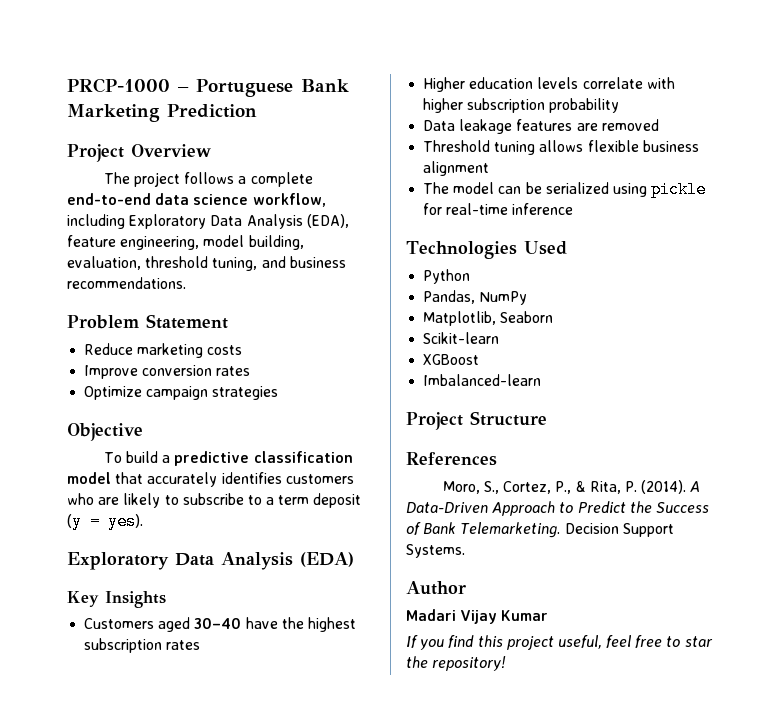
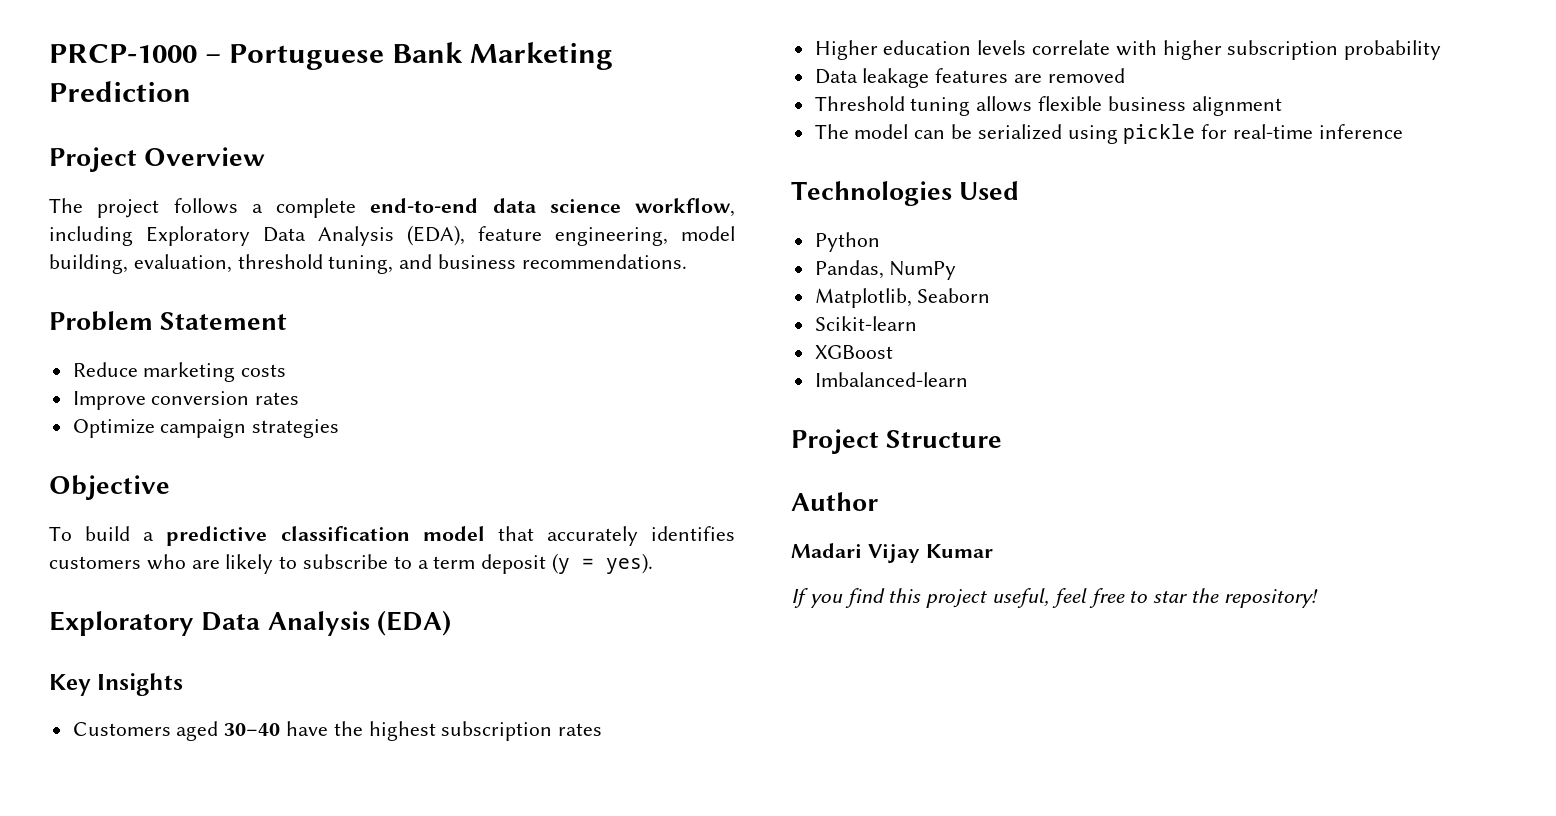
- References
- Moro, S., Cortez, P., & Rita, P. (2014). A Data-Driven Approach to Predict the Success of Bank Telemarketing. Decision Support Systems.

